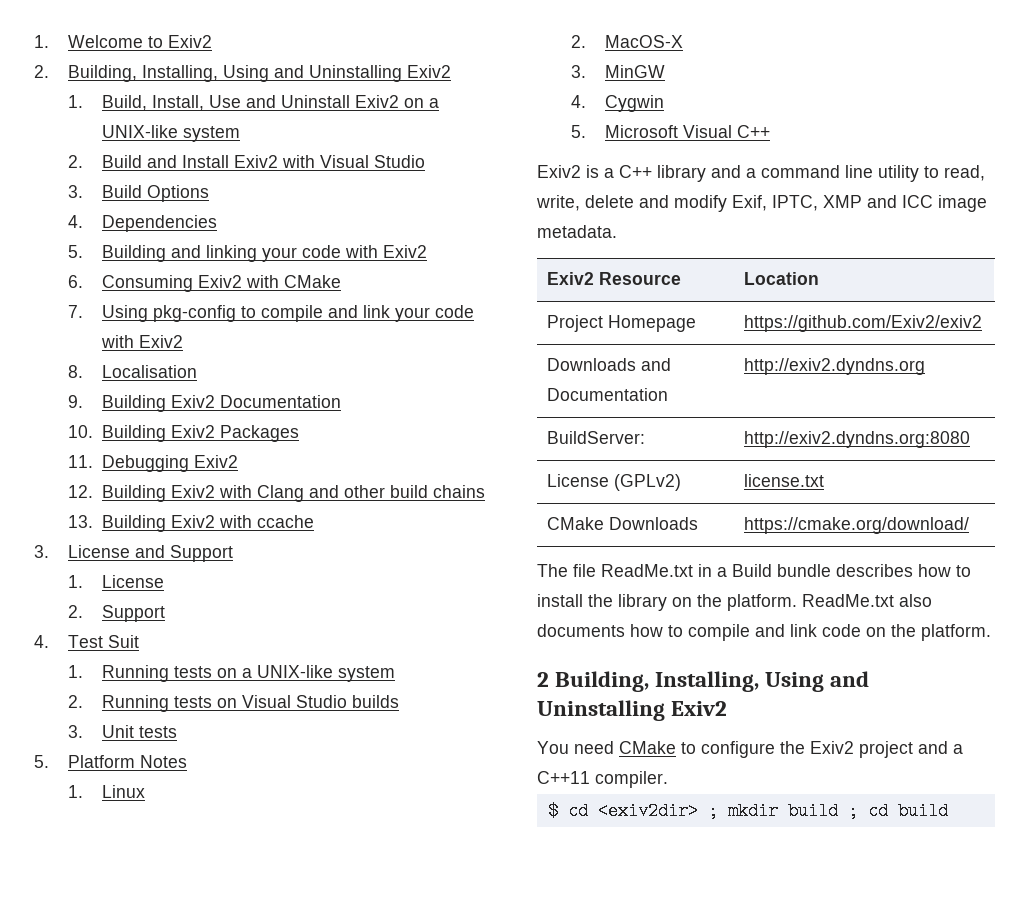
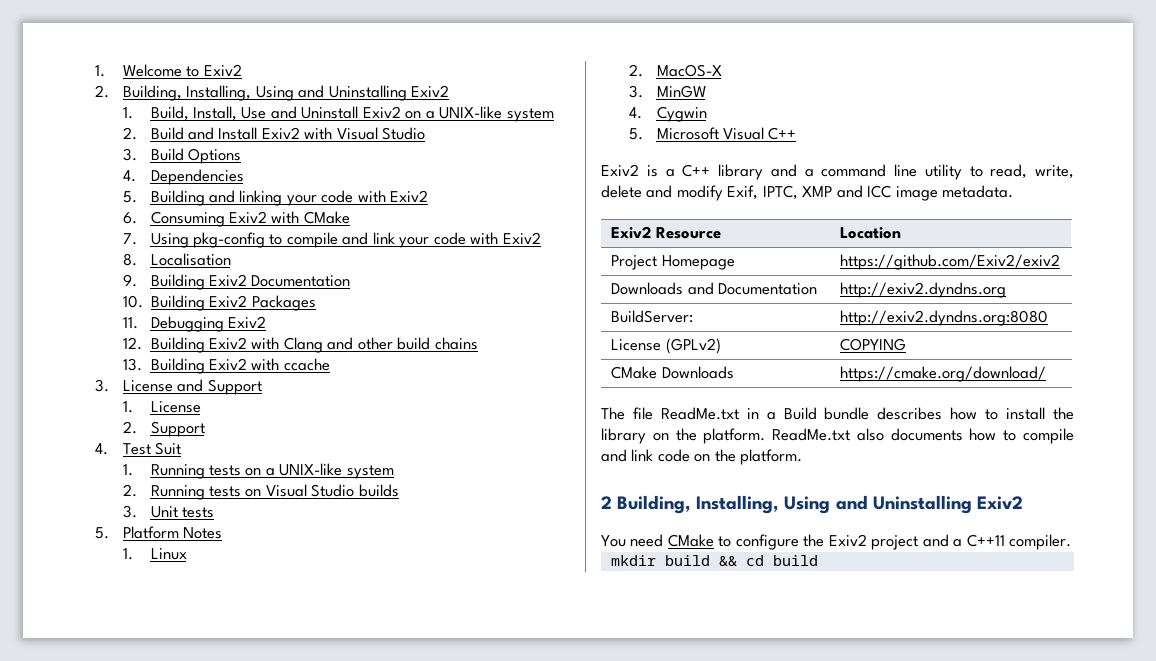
- License (GPLv2) | license.txt
+ License (GPLv2) | COPYING
- $ cd <exiv2dir> ; mkdir build ; cd build
+ mkdir build && cd build

